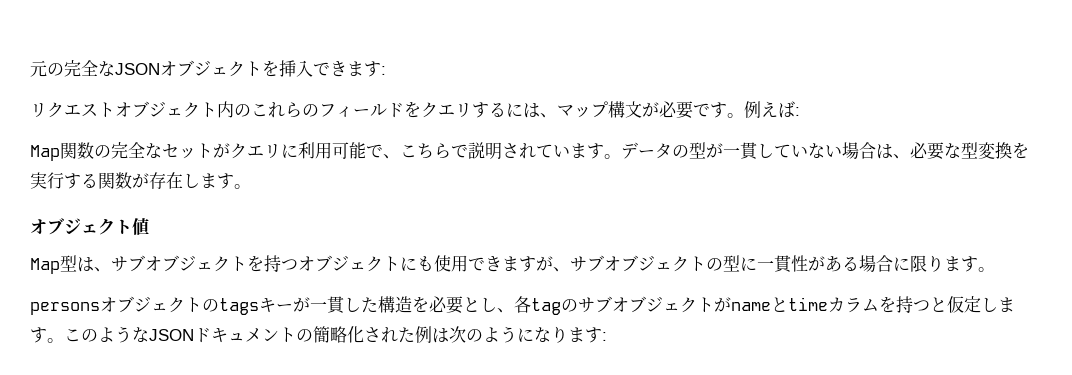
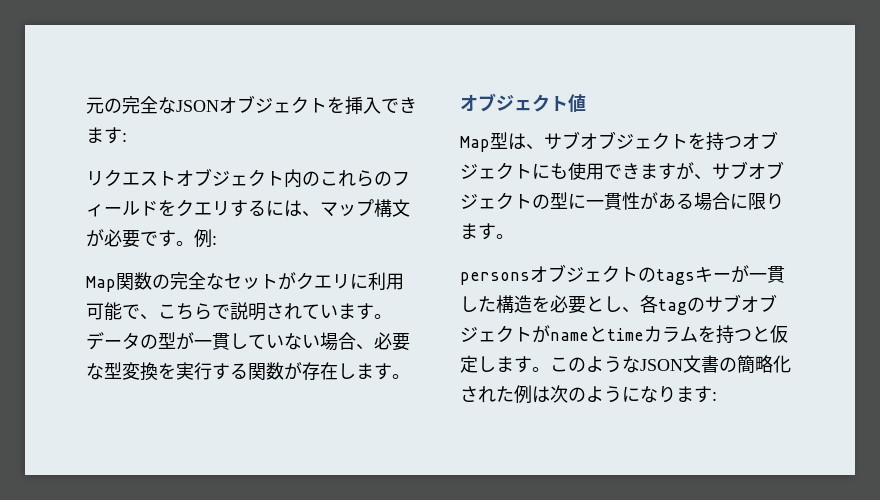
- 例えば:
+ 例:
- データの型が一貫していない場合は、必要な型変換を実行する関数が存在します。
+ データの型が一貫していない場合、必要な型変換を実行する関数が存在します。
- このようなJSONドキュメントの簡略化された例は次のようになります:
+ このようなJSON文書の簡略化された例は次のようになります:

